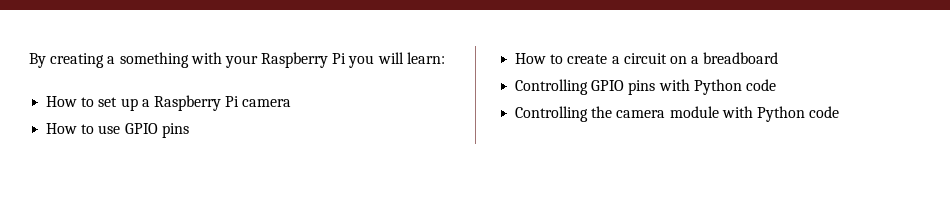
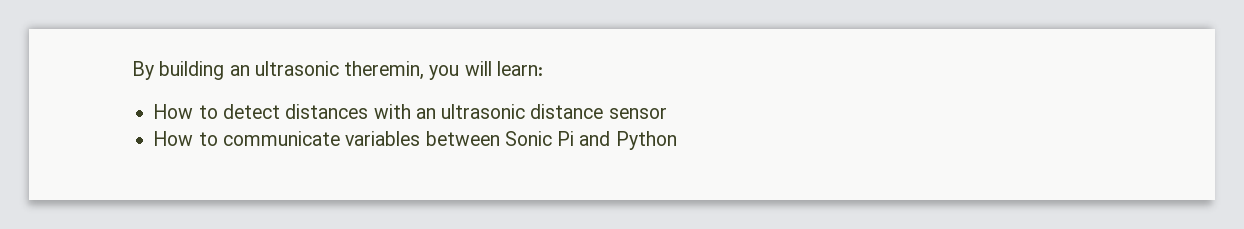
- By creating a something with your Raspberry Pi you will learn:
+ By building an ultrasonic theremin, you will learn:
- How to set up a Raspberry Pi camera
- How to use GPIO pins
- How to create a circuit on a breadboard
- Controlling GPIO pins with Python code
- Controlling the camera module with Python code
+ How to detect distances with an ultrasonic distance sensor
+ How to communicate variables between Sonic Pi and Python

